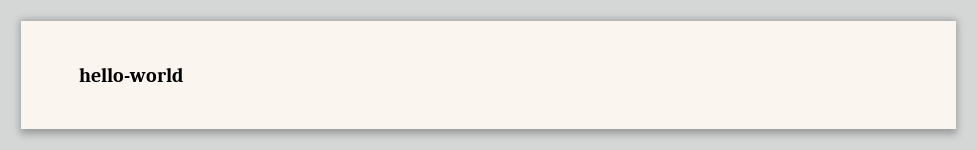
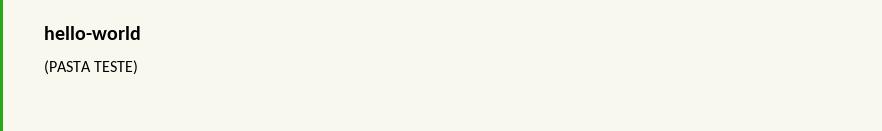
+ (PASTA TESTE)

